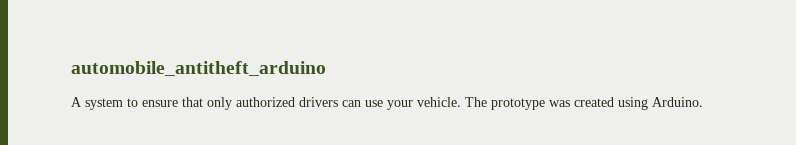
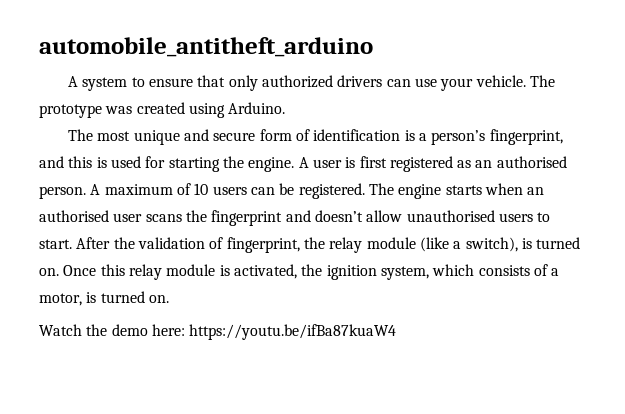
+ The most unique and secure form of identification is a person’s fingerprint, and this is used for starting the engine. A user is first registered as an authorised person. A maximum of 10 users can be registered. The engine starts when an authorised user scans the fingerprint and doesn’t allow unauthorised users to start. After the validation of fingerprint, the relay module (like a switch), is turned on. Once this relay module is activated, the ignition system, which consists of a motor, is turned on.
+ Watch the demo here: https://youtu.be/ifBa87kuaW4

